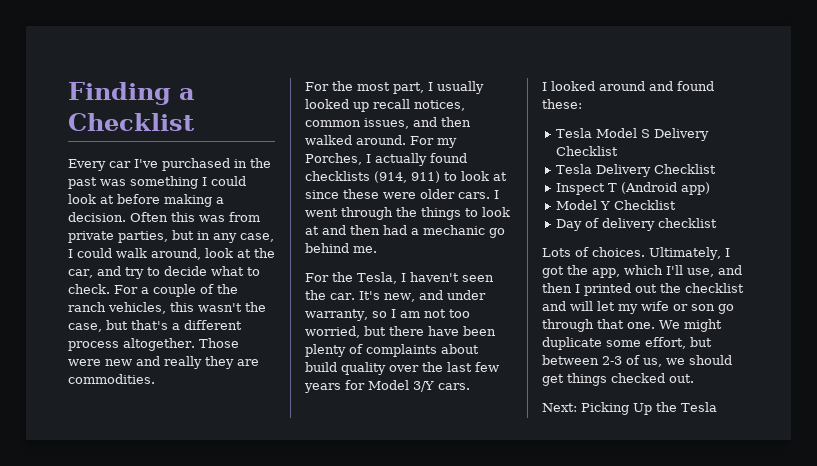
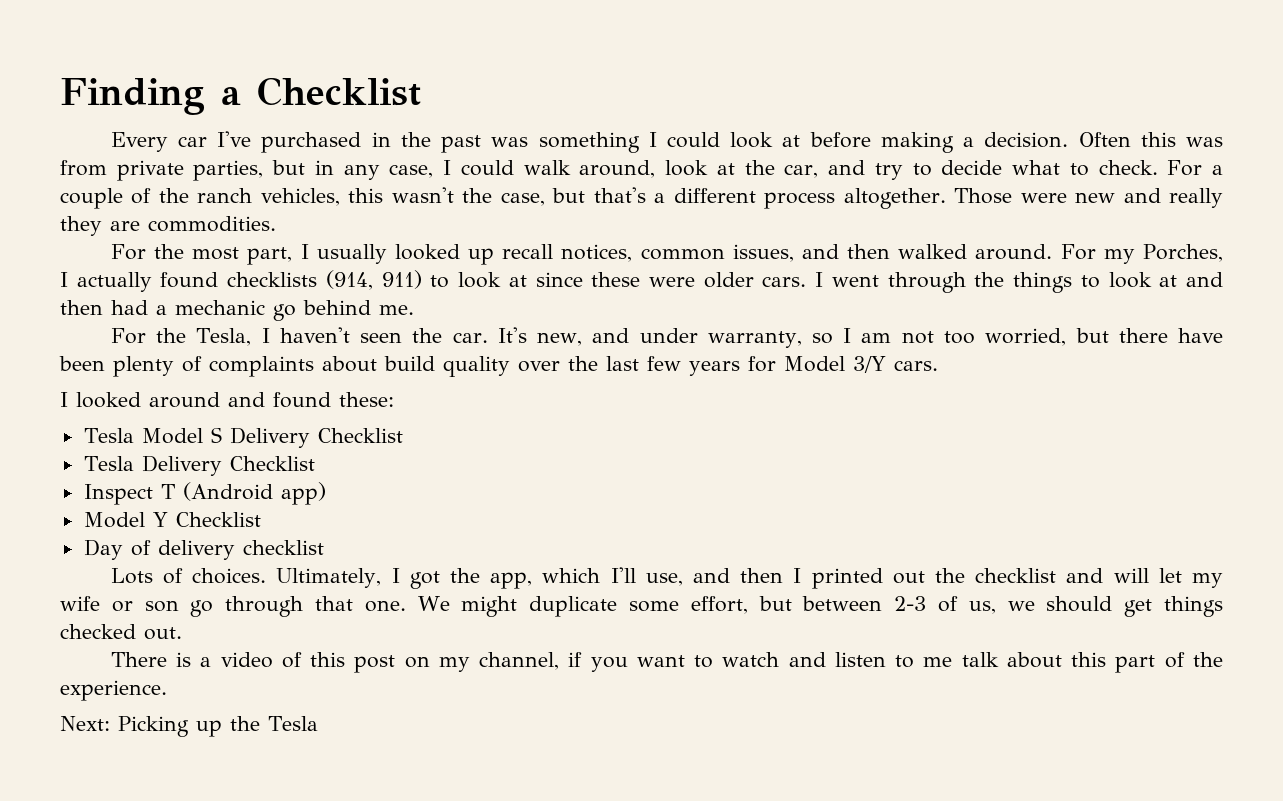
+ There is a video of this post on my channel, if you want to watch and listen to me talk about this part of the experience.
- Next: Picking Up the Tesla
+ Next: Picking up the Tesla

